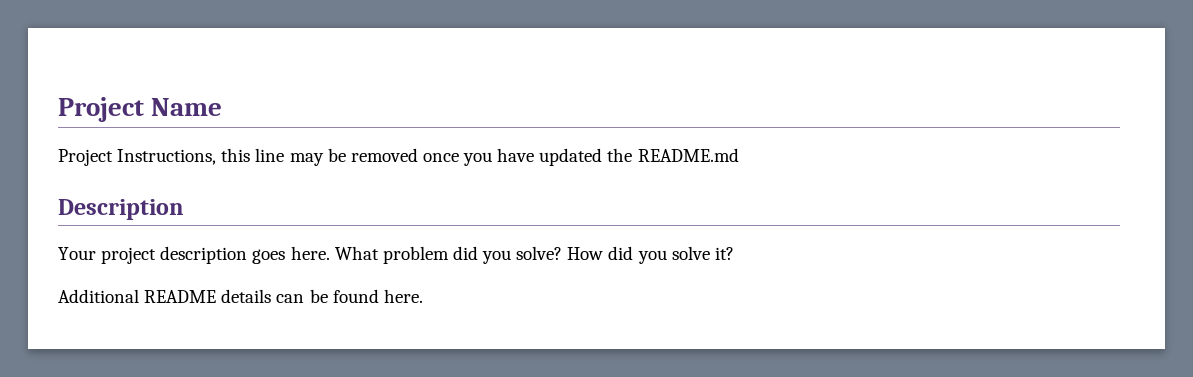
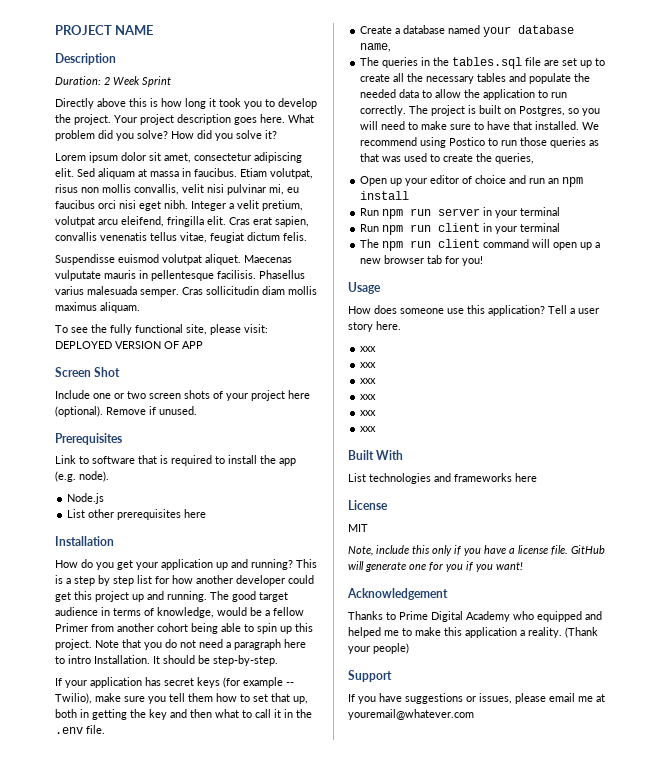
- Project Name
- Project Instructions, this line may be removed once you have updated the README.md
+ PROJECT NAME
  Description
- Your project description goes here.
+ Duration: 2 Week Sprint
+ Directly above this is how long it took you to develop the project. Your project description goes here.
- Additional README details can be found here.
+ Lorem ipsum dolor sit amet, consectetur adipiscing elit. Sed aliquam at massa in faucibus. Etiam volutpat, risus non mollis convallis, velit nisi pulvinar mi, eu faucibus orci nisi eget nibh. Integer a velit pretium, volutpat arcu eleifend, fringilla elit. Cras erat sapien, convallis venenatis tellus vitae, feugiat dictum felis.
+ Suspendisse euismod volutpat aliquet. Maecenas vulputate mauris in pellentesque facilisis. Phasellus varius malesuada semper. Cras sollicitudin diam mollis maximus aliquam.
+ To see the fully functional site, please visit: DEPLOYED VERSION OF APP
+ Screen Shot
+ Include one or two screen shots of your project here (optional). Remove if unused.
+ Prerequisites
+ Link to software that is required to install the app (e.g. node).
+ Node.js
+ List other prerequisites here
+ Installation
+ How do you get your application up and running? This is a step by step list for how another developer could get this project up and running. The good target audience in terms of knowledge, would be a fellow Primer from another cohort being able to spin up this project. Note that you do not need a paragraph here to intro Installation. It should be step-by-step.
+ If your application has secret keys (for example -- Twilio), make sure you tell them how to set that up, both in getting the key and then what to call it in the .env file.
+ Create a database named your database name,
+ The queries in the tables.sql file are set up to create all the necessary tables and populate the needed data to allow the application to run correctly. The project is built on Postgres, so you will need to make sure to have that installed. We recommend using Postico to run those queries as that was used to create the queries,
+ Open up your editor of choice and run an npm install
+ Run npm run server in your terminal
+ Run npm run client in your terminal
+ The npm run client command will open up a new browser tab for you!
+ Usage
+ How does someone use this application? Tell a user story here.
+ xxx
+ xxx
+ xxx
+ xxx
+ xxx
+ xxx
+ Built With
+ List technologies and frameworks here
+ License
+ MIT
+ Note, include this only if you have a license file. GitHub will generate one for you if you want!
+ Acknowledgement
+ Thanks to Prime Digital Academy who equipped and helped me to make this application a reality. (Thank your people)
+ Support
+ If you have suggestions or issues, please email me at youremail@whatever.com

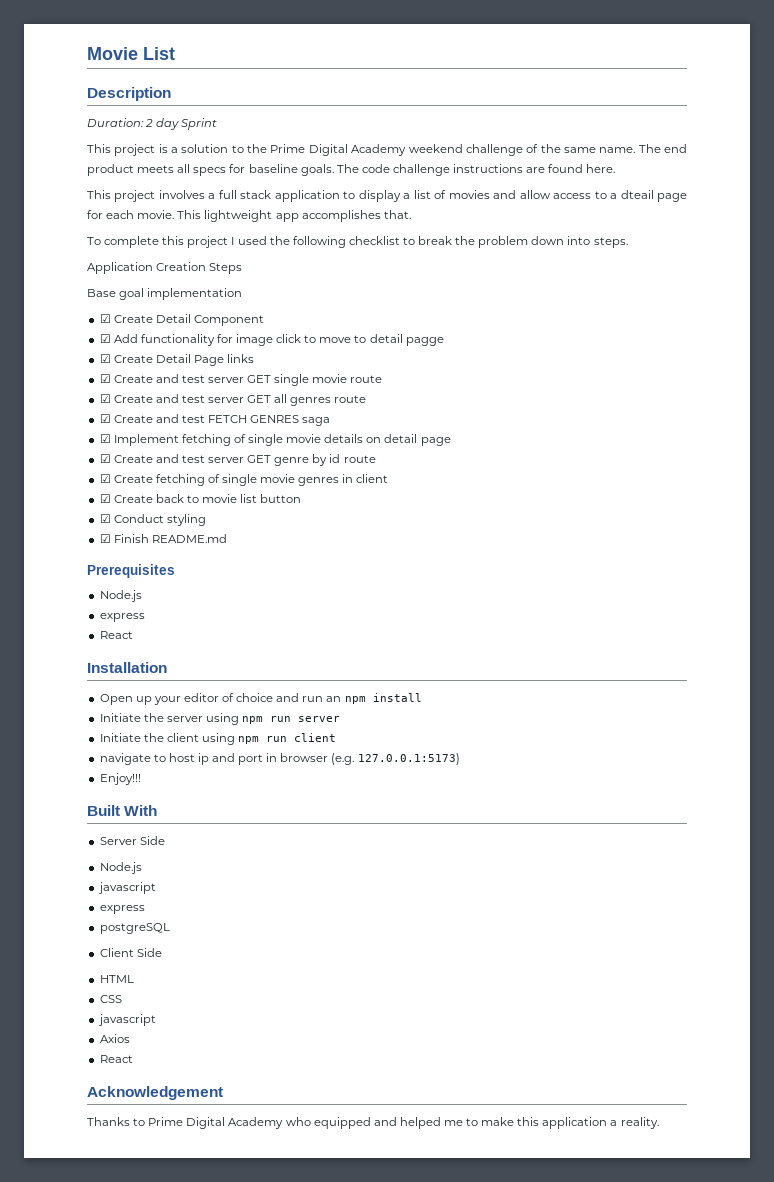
- PROJECT NAME
+ Movie List
- Duration: 2 Week Sprint
+ Duration: 2 day Sprint
- Directly above this is how long it took you to develop the project. Your project description goes here. What problem did you solve? How did you solve it?
- Lorem ipsum dolor sit amet, consectetur adipiscing elit. Sed aliquam at massa in faucibus. Etiam volutpat, risus non mollis convallis, velit nisi pulvinar mi, eu faucibus orci nisi eget nibh. Integer a velit pretium, volutpat arcu eleifend, fringilla elit. Cras erat sapien, convallis venenatis tellus vitae, feugiat dictum felis.
- Suspendisse euismod volutpat aliquet. Maecenas vulputate mauris in pellentesque facilisis. Phasellus varius malesuada semper. Cras sollicitudin diam mollis maximus aliquam.
- To see the fully functional site, please visit: DEPLOYED VERSION OF APP
- Screen Shot
- Include one or two screen shots of your project here (optional). Remove if unused.
+ This project is a solution to the Prime Digital Academy weekend challenge of the same name. The end product meets all specs for baseline goals. The code challenge instructions are found here.
+ This project involves a full stack application to display a list of movies and allow access to a dteail page for each movie. This lightweight app accomplishes that.
+ To complete this project I used the following checklist to break the problem down into steps.
+ Application Creation Steps
+ Base goal implementation
+ ☑ Create Detail Component
+ ☑ Add functionality for image click to move to detail pagge
+ ☑ Create Detail Page links
+ ☑ Create and test server GET single movie route
+ ☑ Create and test server GET all genres route
+ ☑ Create and test FETCH GENRES saga
+ ☑ Implement fetching of single movie details on detail page
+ ☑ Create and test server GET genre by id route
+ ☑ Create fetching of single movie genres in client
+ ☑ Create back to movie list button
+ ☑ Conduct styling
+ ☑ Finish README.md
  Prerequisites
- Link to software that is required to install the app (e.g. node).
  Node.js
- List other prerequisites here
+ express
+ React
  Installation
- How do you get your application up and running? This is a step by step list for how another developer could get this project up and running. The good target audience in terms of knowledge, would be a fellow Primer from another cohort being able to spin up this project. Note that you do not need a paragraph here to intro Installation. It should be step-by-step.
- If your application has secret keys (for example -- Twilio), make sure you tell them how to set that up, both in getting the key and then what to call it in the .env file.
- Create a database named your database name,
- The queries in the tables.sql file are set up to create all the necessary tables and populate the needed data to allow the application to run correctly. The project is built on Postgres, so you will need to make sure to have that installed. We recommend using Postico to run those queries as that was used to create the queries,
- Run npm run server in your terminal
- Run npm run client in your terminal
- The npm run client command will open up a new browser tab for you!
- Usage
- How does someone use this application? Tell a user story here.
- xxx
- xxx
- xxx
- xxx
- xxx
- xxx
+ Initiate the server using npm run server
+ Initiate the client using npm run client
+ navigate to host ip and port in browser (e.g. 127.0.0.1:5173)
+ Enjoy!!!
  Built With
- List technologies and frameworks here
- License
- MIT
- Note, include this only if you have a license file. GitHub will generate one for you if you want!
+ Server Side
+ Node.js
+ javascript
+ express
+ postgreSQL
+ Client Side
+ HTML
+ CSS
+ javascript
+ Axios
+ React
- (Thank your people)
- Support
- If you have suggestions or issues, please email me at youremail@whatever.com

